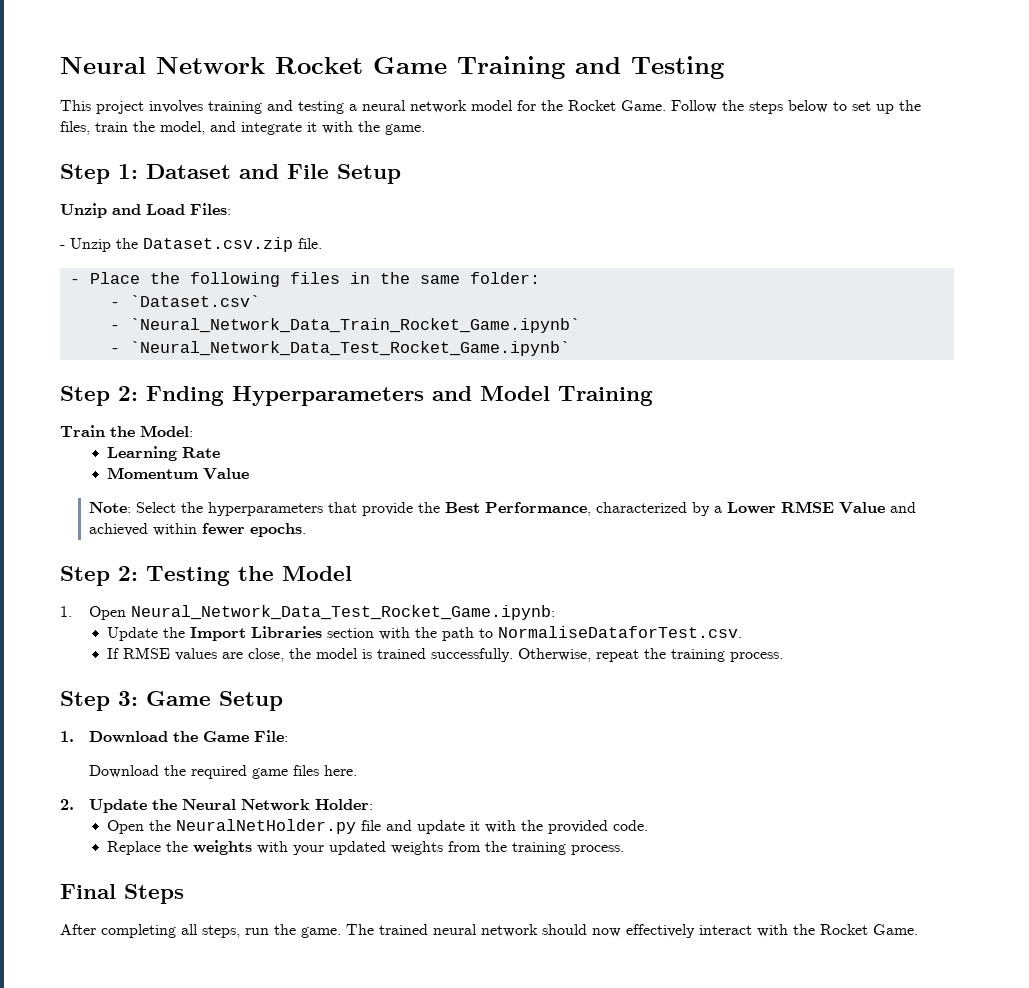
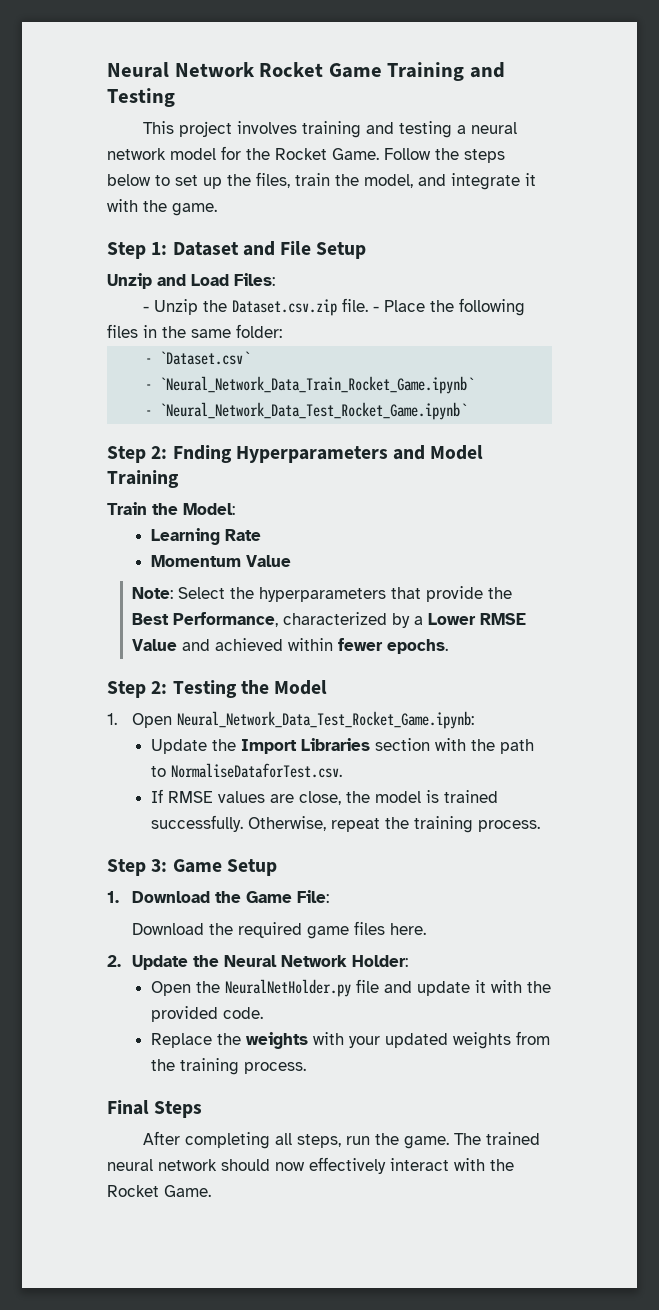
- - Unzip the Dataset.csv.zip file.
- - Place the following files in the same folder:
+ - Unzip the Dataset.csv.zip file. - Place the following files in the same folder:

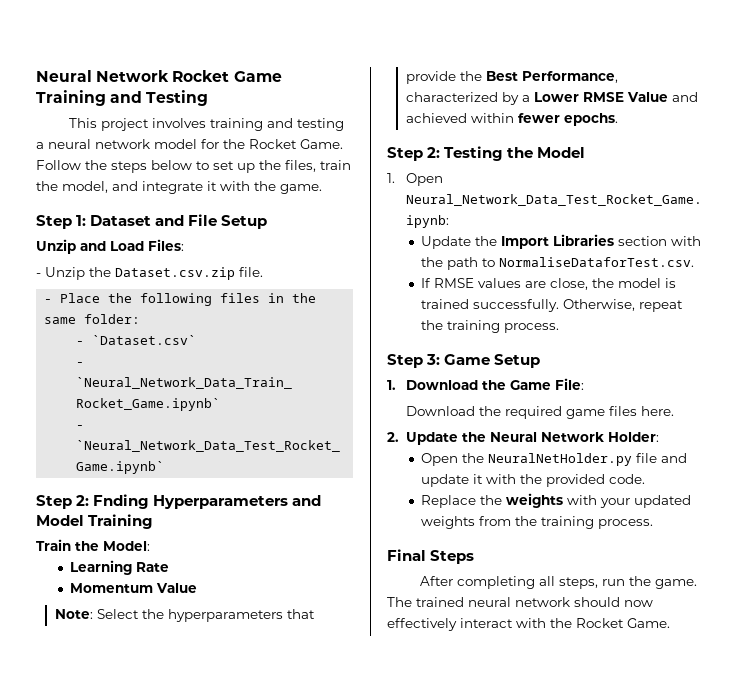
- - Unzip the Dataset.csv.zip file. - Place the following files in the same folder:
+ - Unzip the Dataset.csv.zip file.
+ - Place the following files in the same folder:

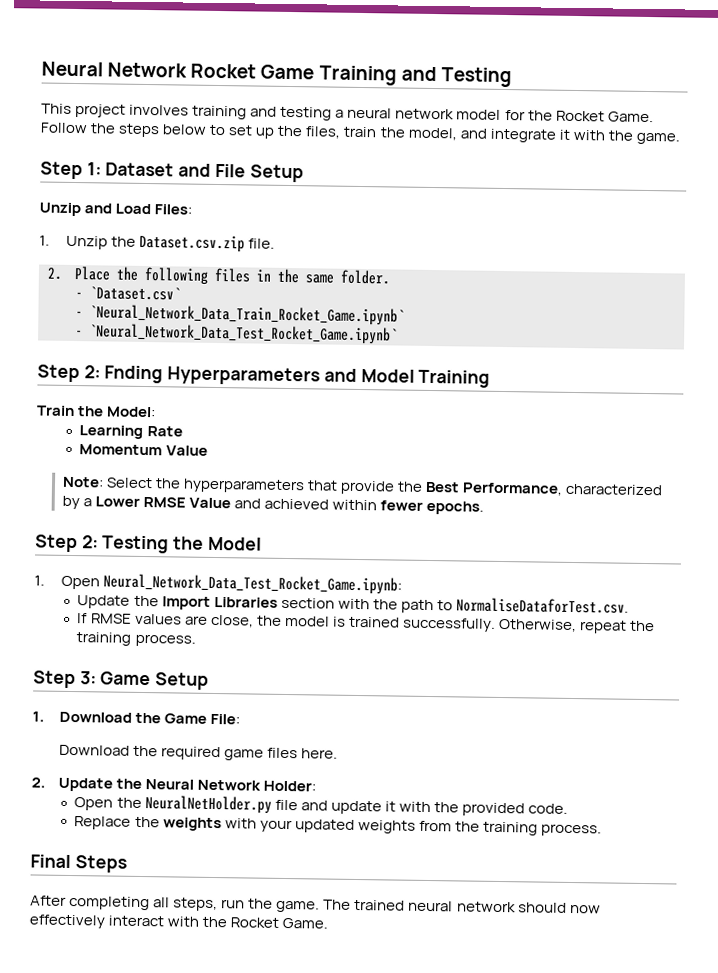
- - Unzip the Dataset.csv.zip file.
+ 1. Unzip the Dataset.csv.zip file.
- - Place the following files in the same folder:
+ 2. Place the following files in the same folder.

